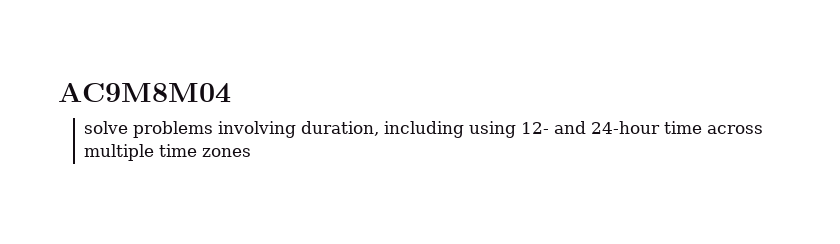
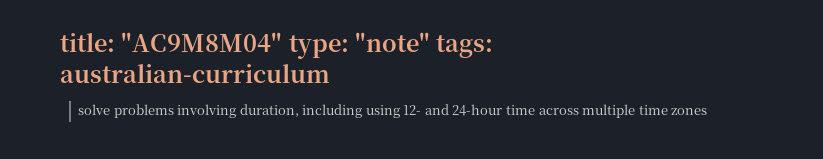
- AC9M8M04
+ title: "AC9M8M04" type: "note" tags: australian-curriculum

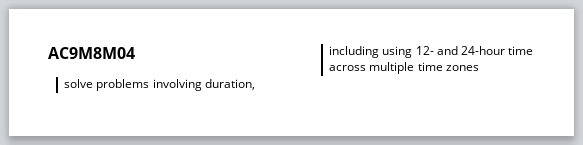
- title: "AC9M8M04" type: "note" tags: australian-curriculum
+ AC9M8M04

